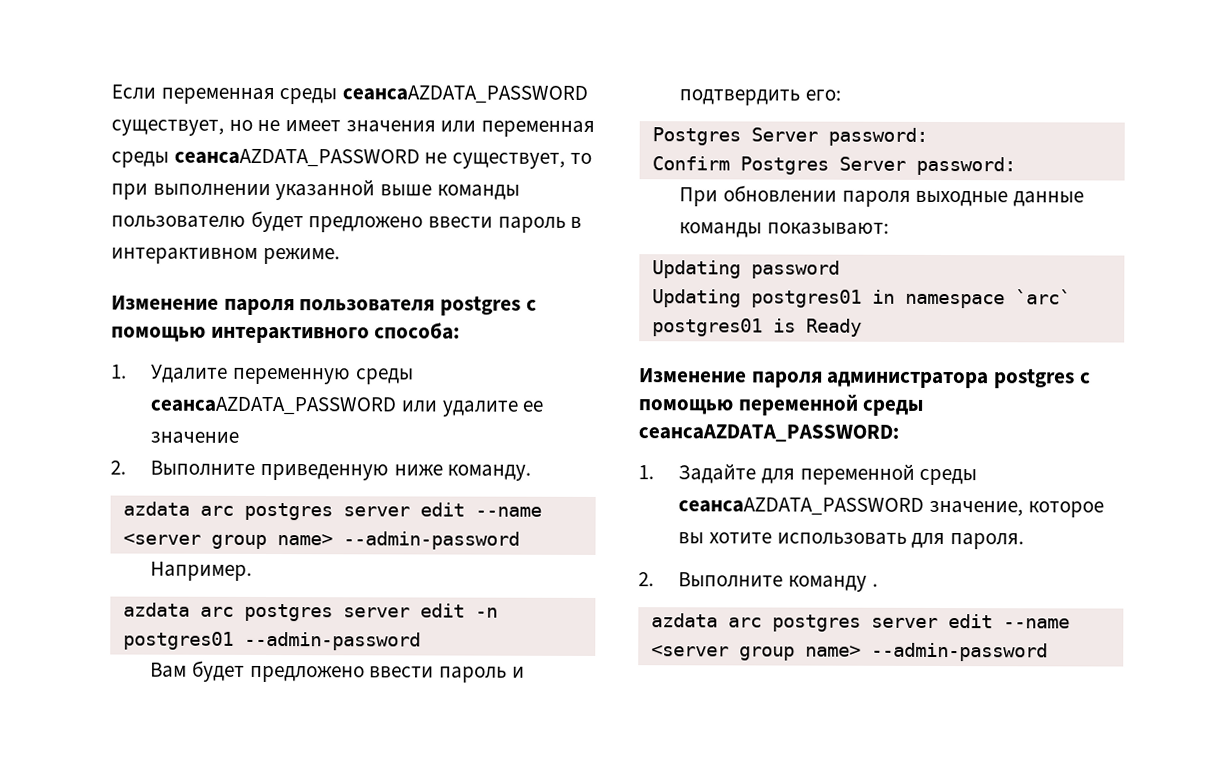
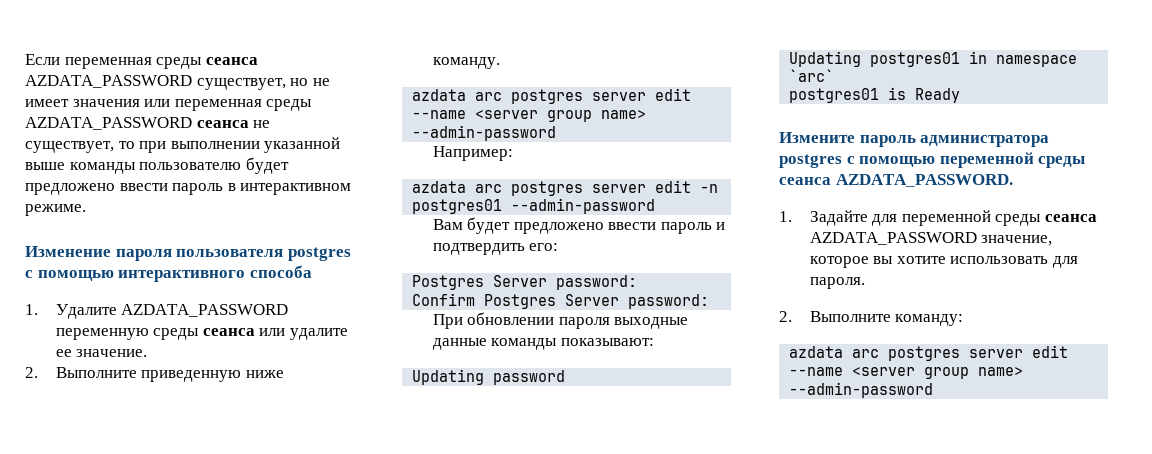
- Если переменная среды сеансаAZDATA_PASSWORD существует, но не имеет значения или переменная среды сеансаAZDATA_PASSWORD не существует, то при выполнении указанной выше команды пользователю будет предложено ввести пароль в интерактивном режиме.
+ Если переменная среды сеанса AZDATA_PASSWORD существует, но не имеет значения или переменная среды AZDATA_PASSWORD сеанса не существует, то при выполнении указанной выше команды пользователю будет предложено ввести пароль в интерактивном режиме.
- Изменение пароля пользователя postgres с помощью интерактивного способа:
+ Изменение пароля пользователя postgres с помощью интерактивного способа
- 1. Удалите переменную среды сеансаAZDATA_PASSWORD или удалите ее значение
+ 1. Удалите AZDATA_PASSWORD переменную среды сеанса или удалите ее значение.
- Например.
+ Например:
- Изменение пароля администратора postgres с помощью переменной среды сеансаAZDATA_PASSWORD:
+ Измените пароль администратора postgres с помощью переменной среды сеанса AZDATA_PASSWORD.
- 1. Задайте для переменной среды сеансаAZDATA_PASSWORD значение, которое вы хотите использовать для пароля.
+ 1. Задайте для переменной среды сеанса AZDATA_PASSWORD значение, которое вы хотите использовать для пароля.
- 2. Выполните команду .
+ 2. Выполните команду:

